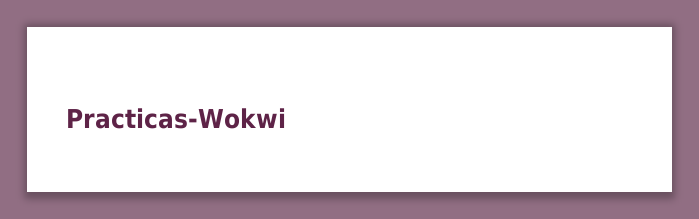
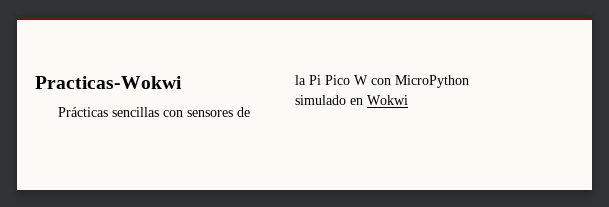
+ Prácticas sencillas con sensores de la Pi Pico W con MicroPython simulado en Wokwi

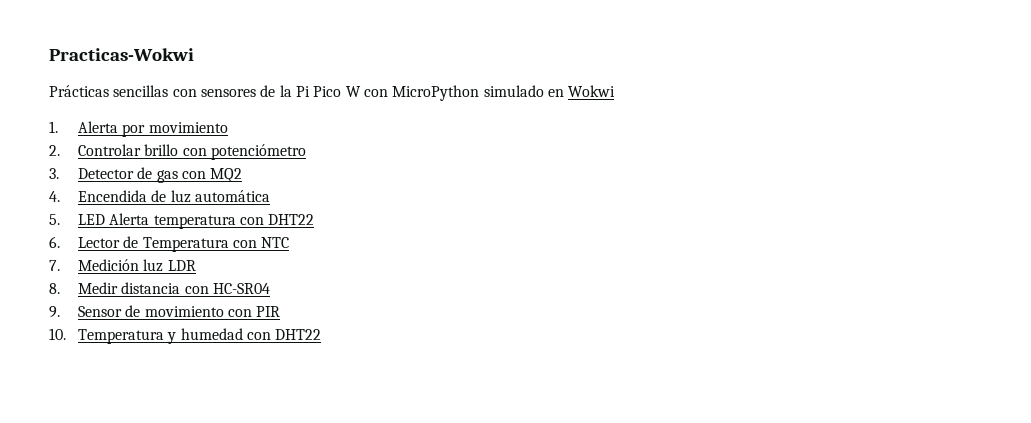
+ 1. Alerta por movimiento
+ 2. Controlar brillo con potenciómetro
+ 3. Detector de gas con MQ2
+ 4. Encendida de luz automática
+ 5. LED Alerta temperatura con DHT22
+ 6. Lector de Temperatura con NTC
+ 7. Medición luz LDR
+ 8. Medir distancia con HC-SR04
+ 9. Sensor de movimiento con PIR
+ 10. Temperatura y humedad con DHT22

